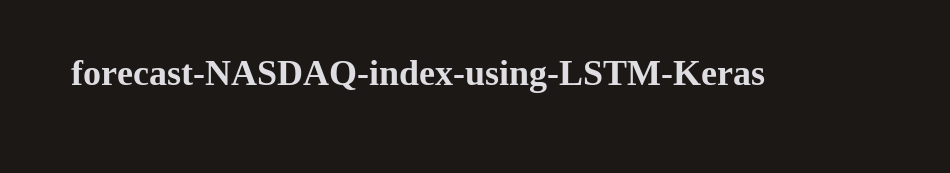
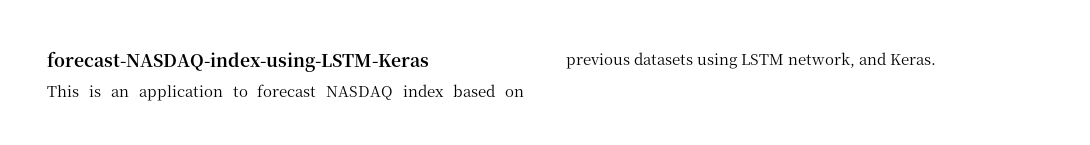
+ This is an application to forecast NASDAQ index based on previous datasets using LSTM network, and Keras.

